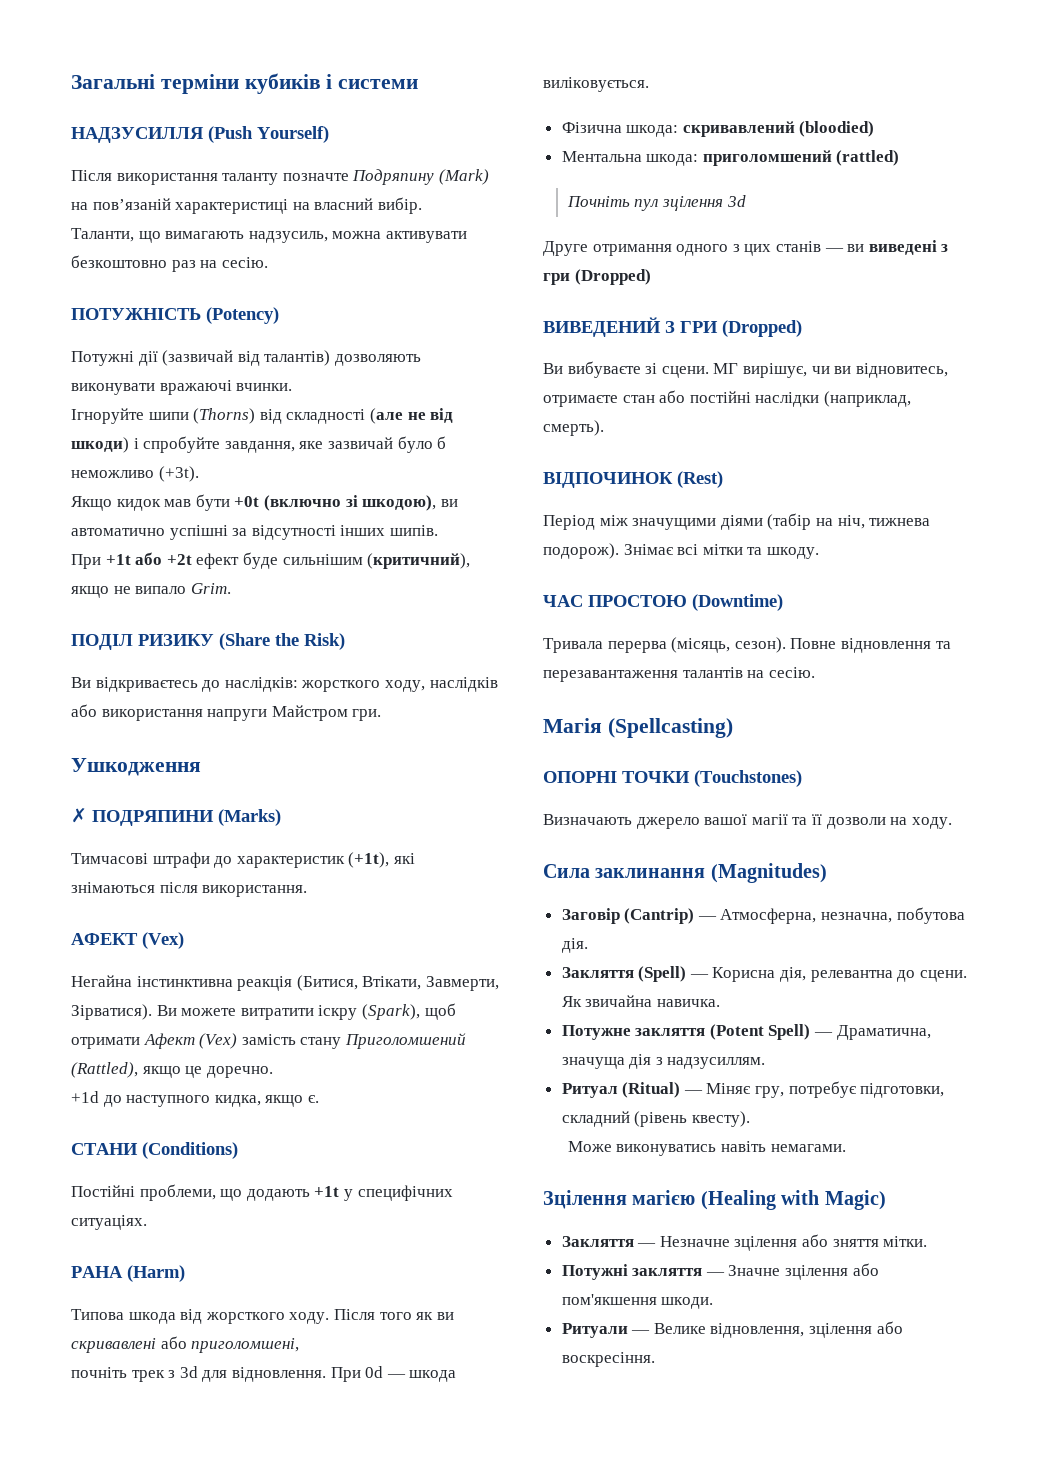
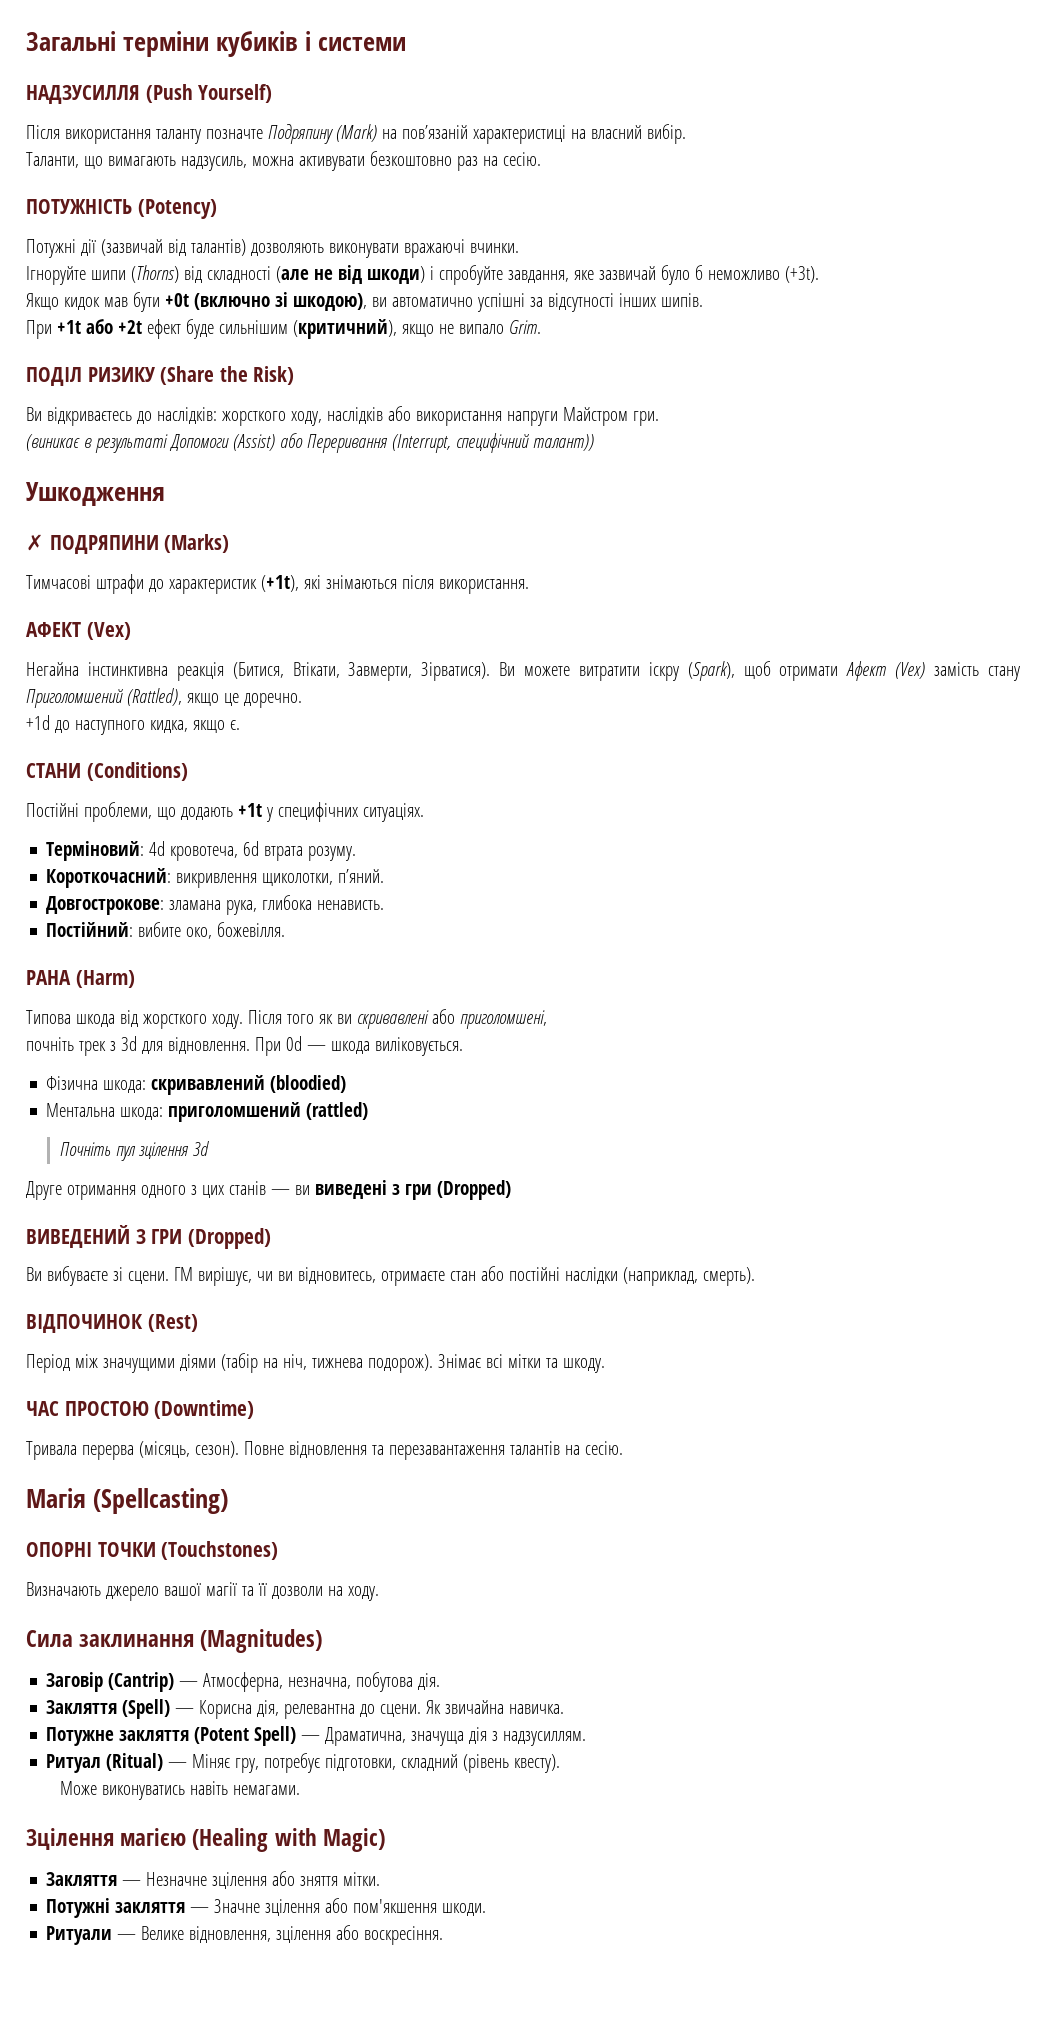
+ (виникає в результаті Допомоги (Assist) або Переривання (Interrupt, специфічний талант))
+ Терміновий: 4d кровотеча, 6d втрата розуму.
+ Короткочасний: викривлення щиколотки, п’яний.
+ Довгострокове: зламана рука, глибока ненависть.
+ Постійний: вибите око, божевілля.
- МГ вирішує, чи ви відновитесь, отримаєте стан або постійні наслідки (наприклад, смерть).
+ ГМ вирішує, чи ви відновитесь, отримаєте стан або постійні наслідки (наприклад, смерть).

